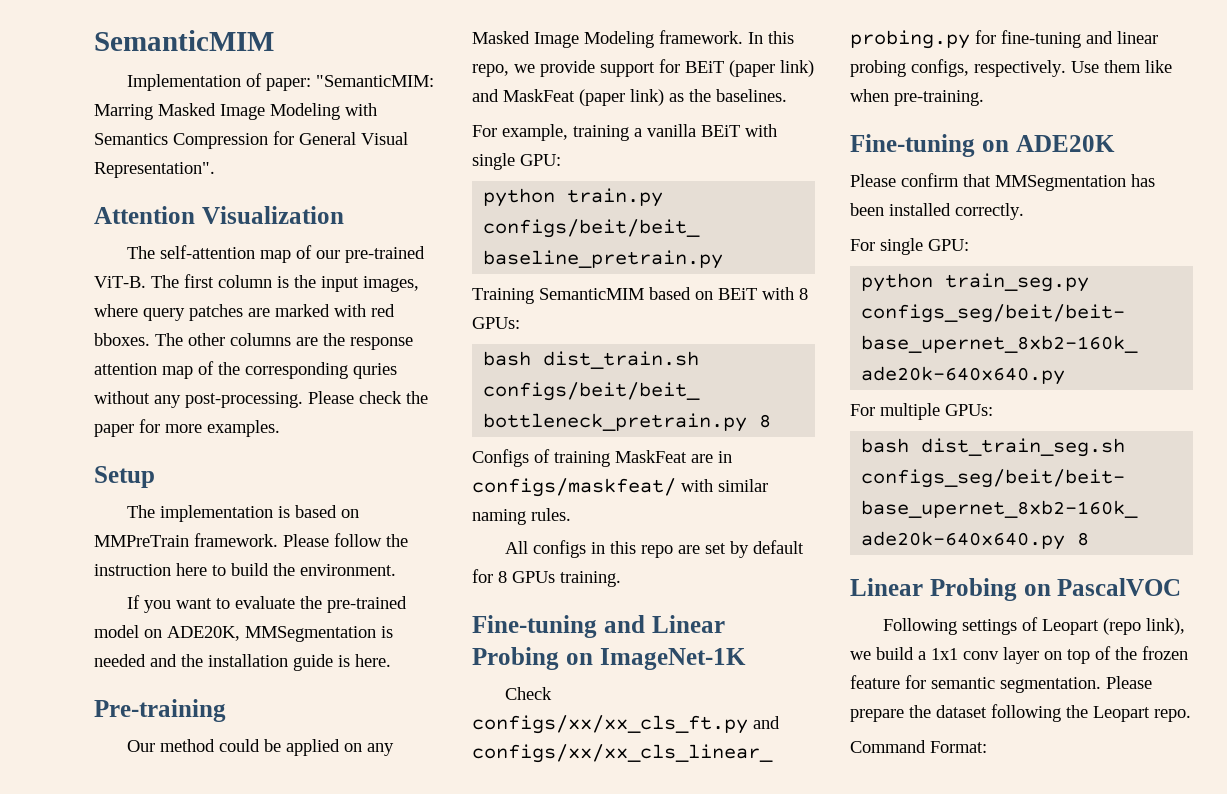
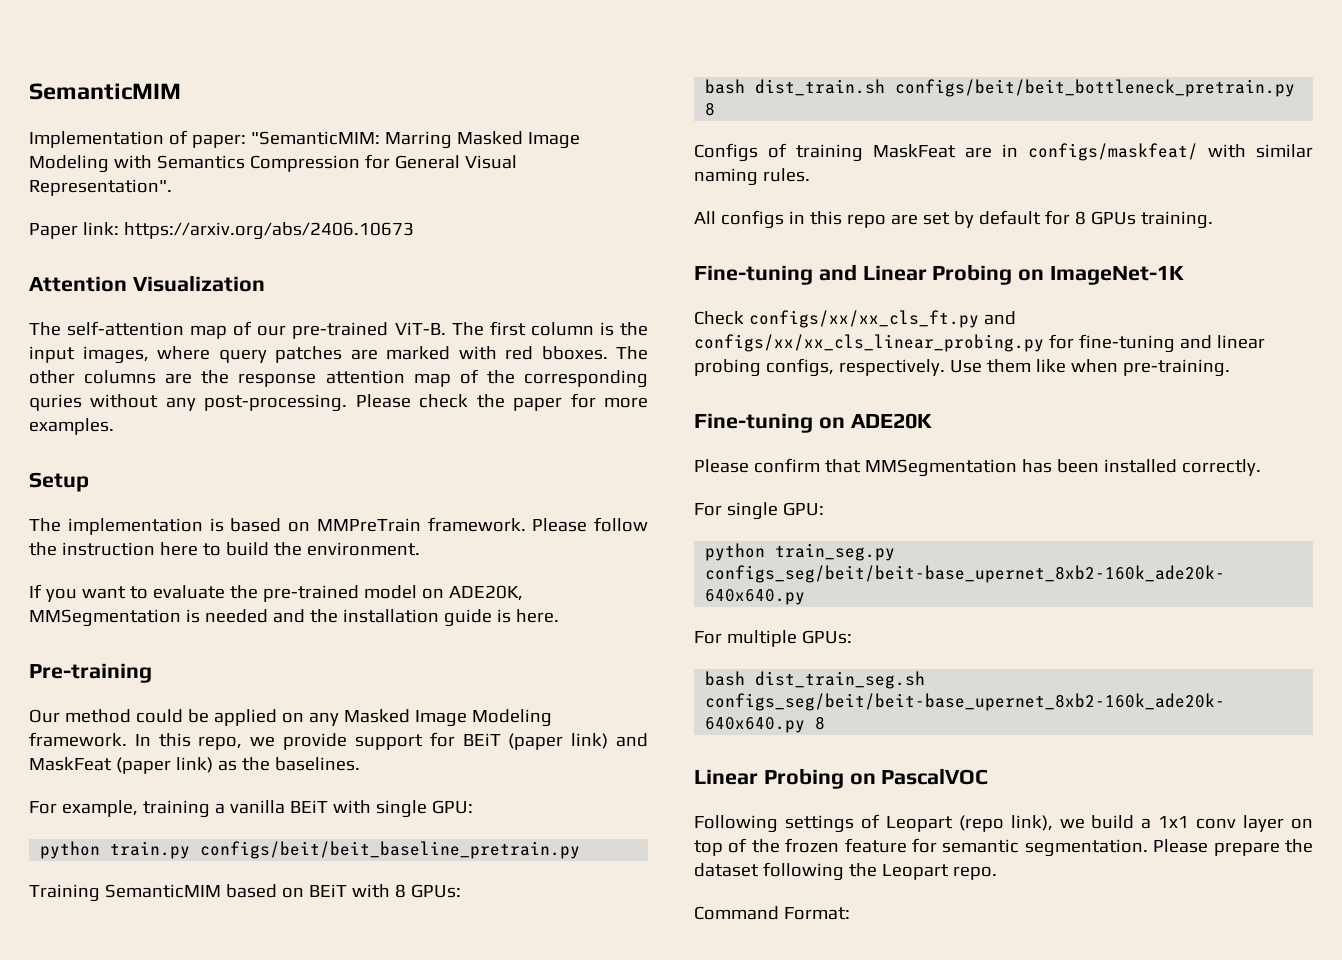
+ Paper link: https://arxiv.org/abs/2406.10673

